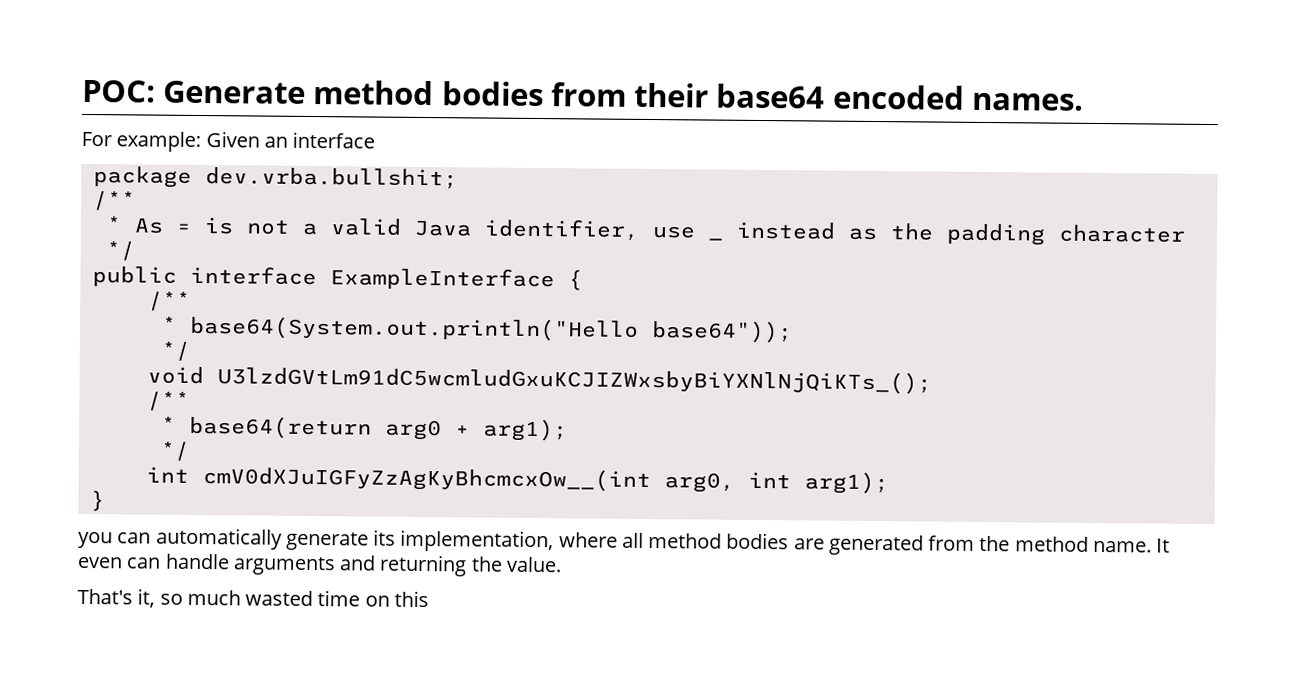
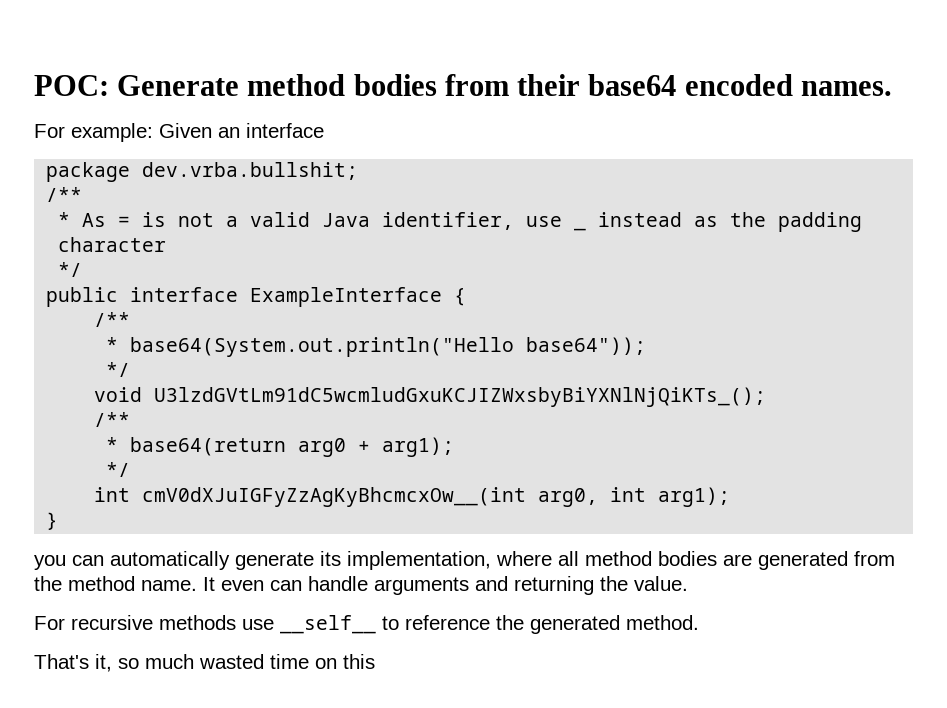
+ For recursive methods use __self__ to reference the generated method.

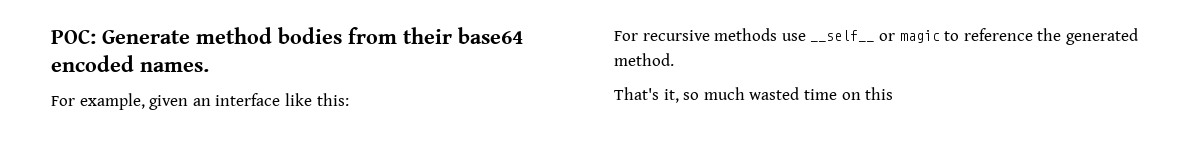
- For example: Given an interface
- package dev.vrba.bullshit;
- /**
- * As = is not a valid Java identifier, use _ instead as the padding character
- */
- public interface ExampleInterface {
- /**
- * base64(System.out.println("Hello base64"));
- */
- void U3lzdGVtLm91dC5wcmludGxuKCJIZWxsbyBiYXNlNjQiKTs_();
- /**
- * base64(return arg0 + arg1);
- */
- int cmV0dXJuIGFyZzAgKyBhcmcxOw__(int arg0, int arg1);
- }
- you can automatically generate its implementation, where all method bodies are generated from the method name. It even can handle arguments and returning the value.
+ For example, given an interface like this:
- For recursive methods use __self__ to reference the generated method.
+ For recursive methods use __self__ or magic to reference the generated method.

